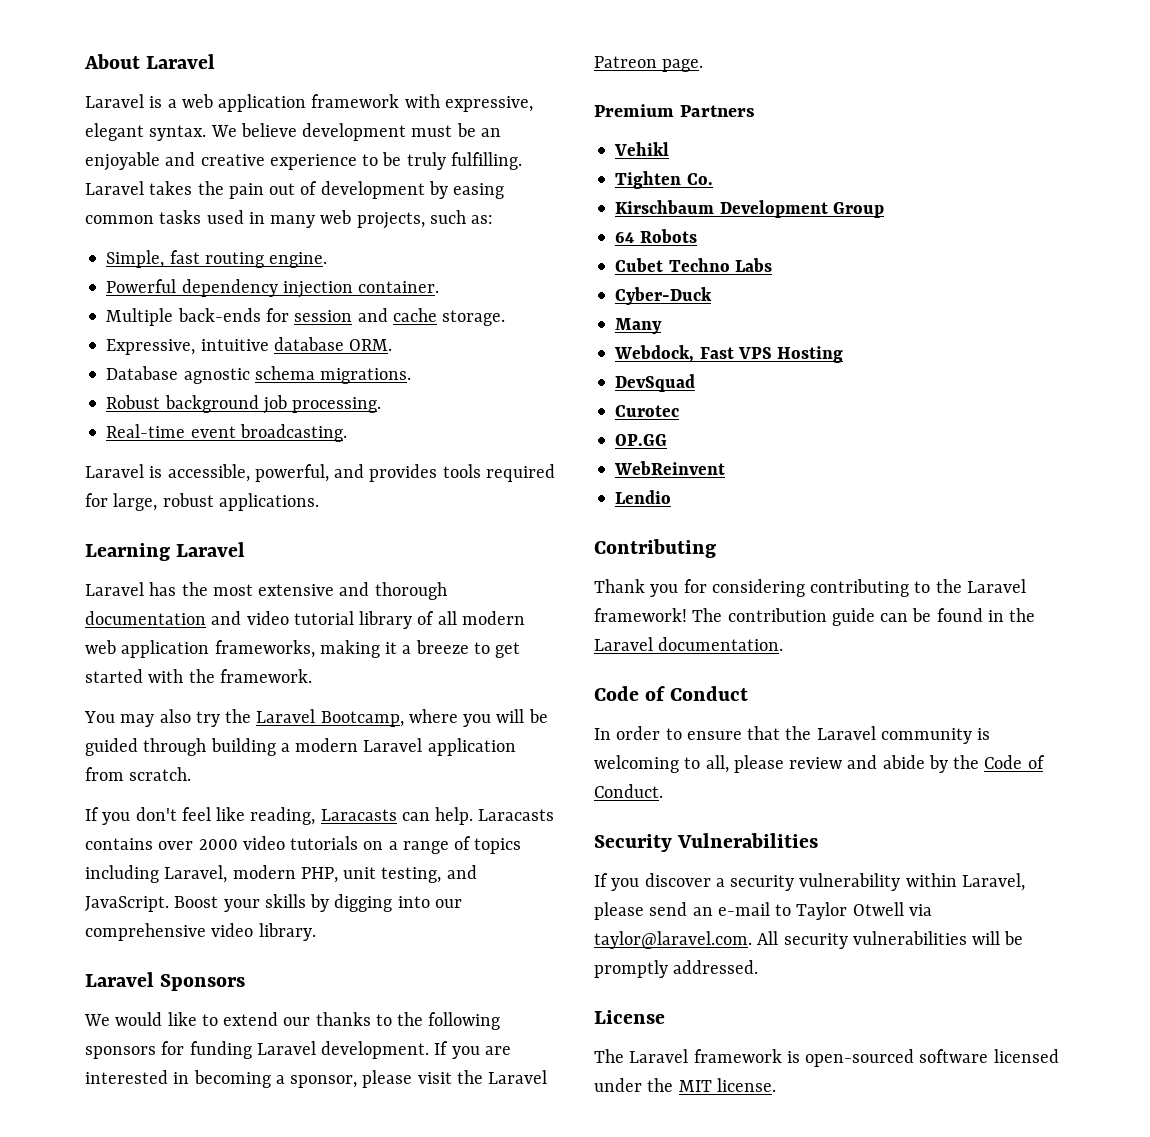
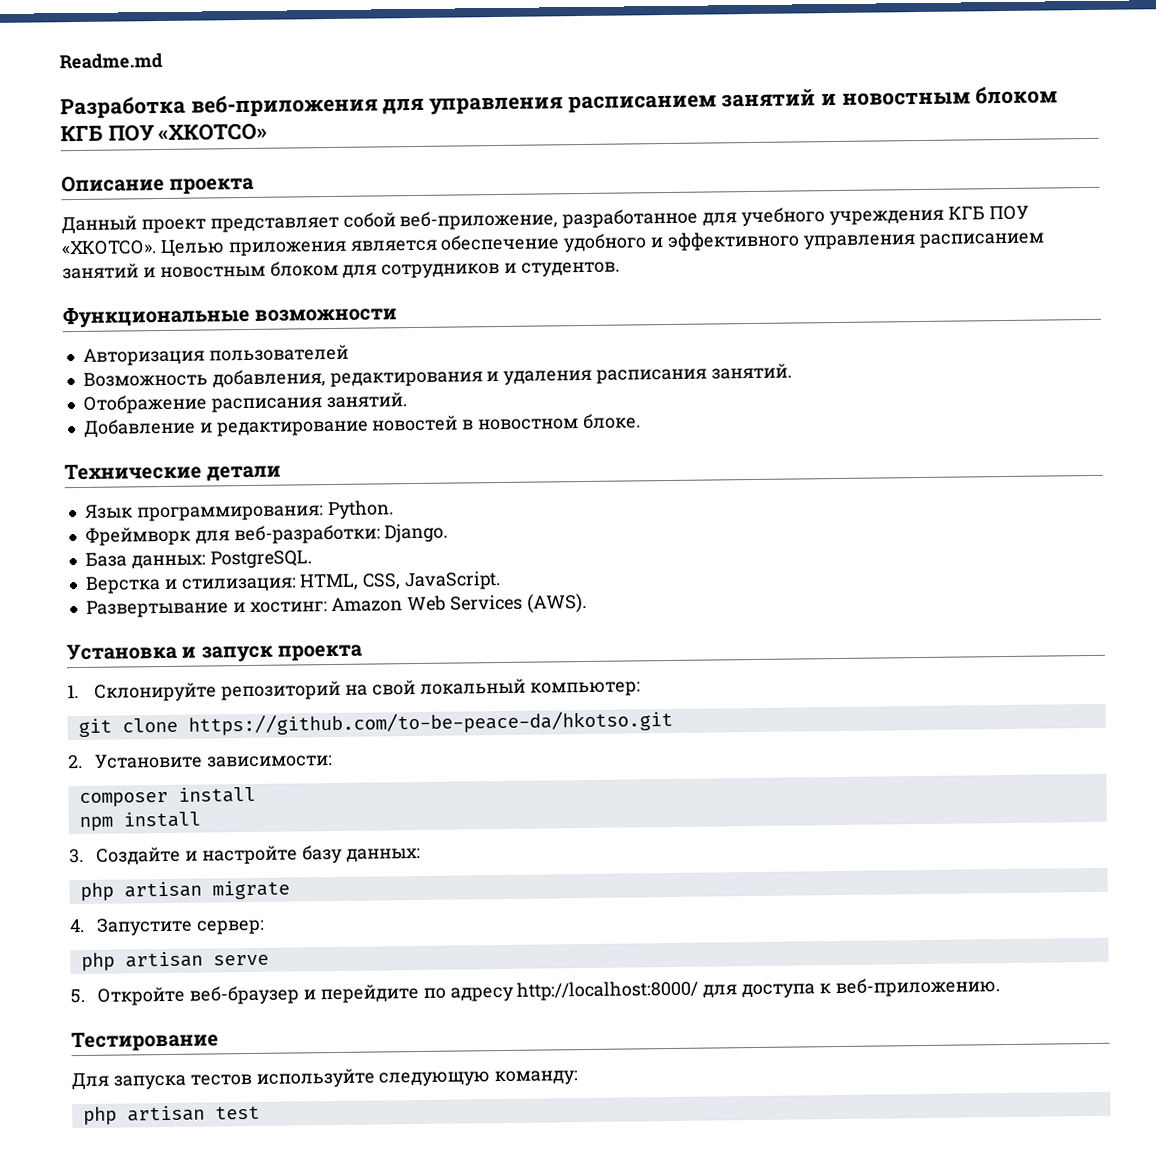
- About Laravel
- Laravel is a web application framework with expressive, elegant syntax. We believe development must be an enjoyable and creative experience to be truly fulfilling. Laravel takes the pain out of development by easing common tasks used in many web projects, such as:
- Simple, fast routing engine.
- Powerful dependency injection container.
- Multiple back-ends for session and cache storage.
- Expressive, intuitive database ORM.
- Database agnostic schema migrations.
- Robust background job processing.
- Real-time event broadcasting.
- Laravel is accessible, powerful, and provides tools required for large, robust applications.
- Learning Laravel
- Laravel has the most extensive and thorough documentation and video tutorial library of all modern web application frameworks, making it a breeze to get started with the framework.
- You may also try the Laravel Bootcamp, where you will be guided through building a modern Laravel application from scratch.
- If you don't feel like reading, Laracasts can help. Laracasts contains over 2000 video tutorials on a range of topics including Laravel, modern PHP, unit testing, and JavaScript. Boost your skills by digging into our comprehensive video library.
- Laravel Sponsors
- We would like to extend our thanks to the following sponsors for funding Laravel development. If you are interested in becoming a sponsor, please visit the Laravel Patreon page.
- Premium Partners
- Vehikl
- Tighten Co.
- Kirschbaum Development Group
- 64 Robots
- Cubet Techno Labs
- Cyber-Duck
- Many
- Webdock, Fast VPS Hosting
- DevSquad
- Curotec
- OP.GG
- WebReinvent
- Lendio
- Contributing
- Thank you for considering contributing to the Laravel framework! The contribution guide can be found in the Laravel documentation.
- Code of Conduct
- In order to ensure that the Laravel community is welcoming to all, please review and abide by the Code of Conduct.
- Security Vulnerabilities
- If you discover a security vulnerability within Laravel, please send an e-mail to Taylor Otwell via taylor@laravel.com. All security vulnerabilities will be promptly addressed.
- License
- The Laravel framework is open-sourced software licensed under the MIT license.
+ Readme.md
+ Разработка веб-приложения для управления расписанием занятий и новостным блоком КГБ ПОУ «ХКОТСО»
+ Описание проекта
+ Данный проект представляет собой веб-приложение, разработанное для учебного учреждения КГБ ПОУ «ХКОТСО». Целью приложения является обеспечение удобного и эффективного управления расписанием занятий и новостным блоком для сотрудников и студентов.
+ Функциональные возможности
+ Авторизация пользователей
+ Возможность добавления, редактирования и удаления расписания занятий.
+ Отображение расписания занятий.
+ Добавление и редактирование новостей в новостном блоке.
+ Технические детали
+ Язык программирования: Python.
+ Фреймворк для веб-разработки: Django.
+ База данных: PostgreSQL.
+ Верстка и стилизация: HTML, CSS, JavaScript.
+ Развертывание и хостинг: Amazon Web Services (AWS).
+ Установка и запуск проекта
+ 1. Склонируйте репозиторий на свой локальный компьютер:
+ git clone https://github.com/to-be-peace-da/hkotso.git
+ 2. Установите зависимости:
+ composer install
+ npm install
+ 3. Создайте и настройте базу данных:
+ php artisan migrate
+ 4. Запустите сервер:
+ php artisan serve
+ 5. Откройте веб-браузер и перейдите по адресу http://localhost:8000/ для доступа к веб-приложению.
+ Тестирование
+ Для запуска тестов используйте следующую команду:
+ php artisan test

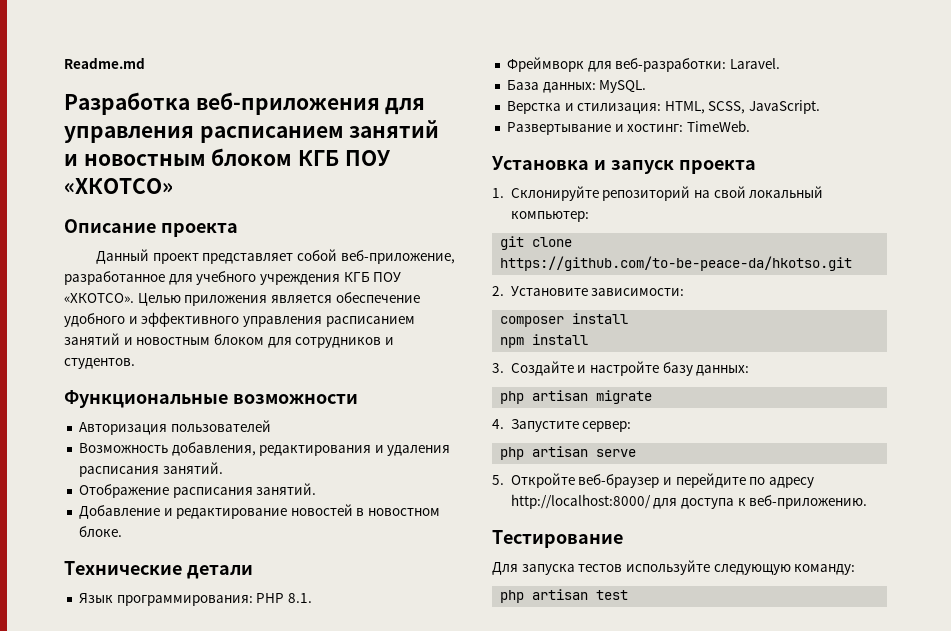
- Язык программирования: Python.
+ Язык программирования: PHP 8.1.
- Фреймворк для веб-разработки: Django.
+ Фреймворк для веб-разработки: Laravel.
- База данных: PostgreSQL.
+ База данных: MySQL.
- Верстка и стилизация: HTML, CSS, JavaScript.
+ Верстка и стилизация: HTML, SCSS, JavaScript.
- Развертывание и хостинг: Amazon Web Services (AWS).
+ Развертывание и хостинг: TimeWeb.

